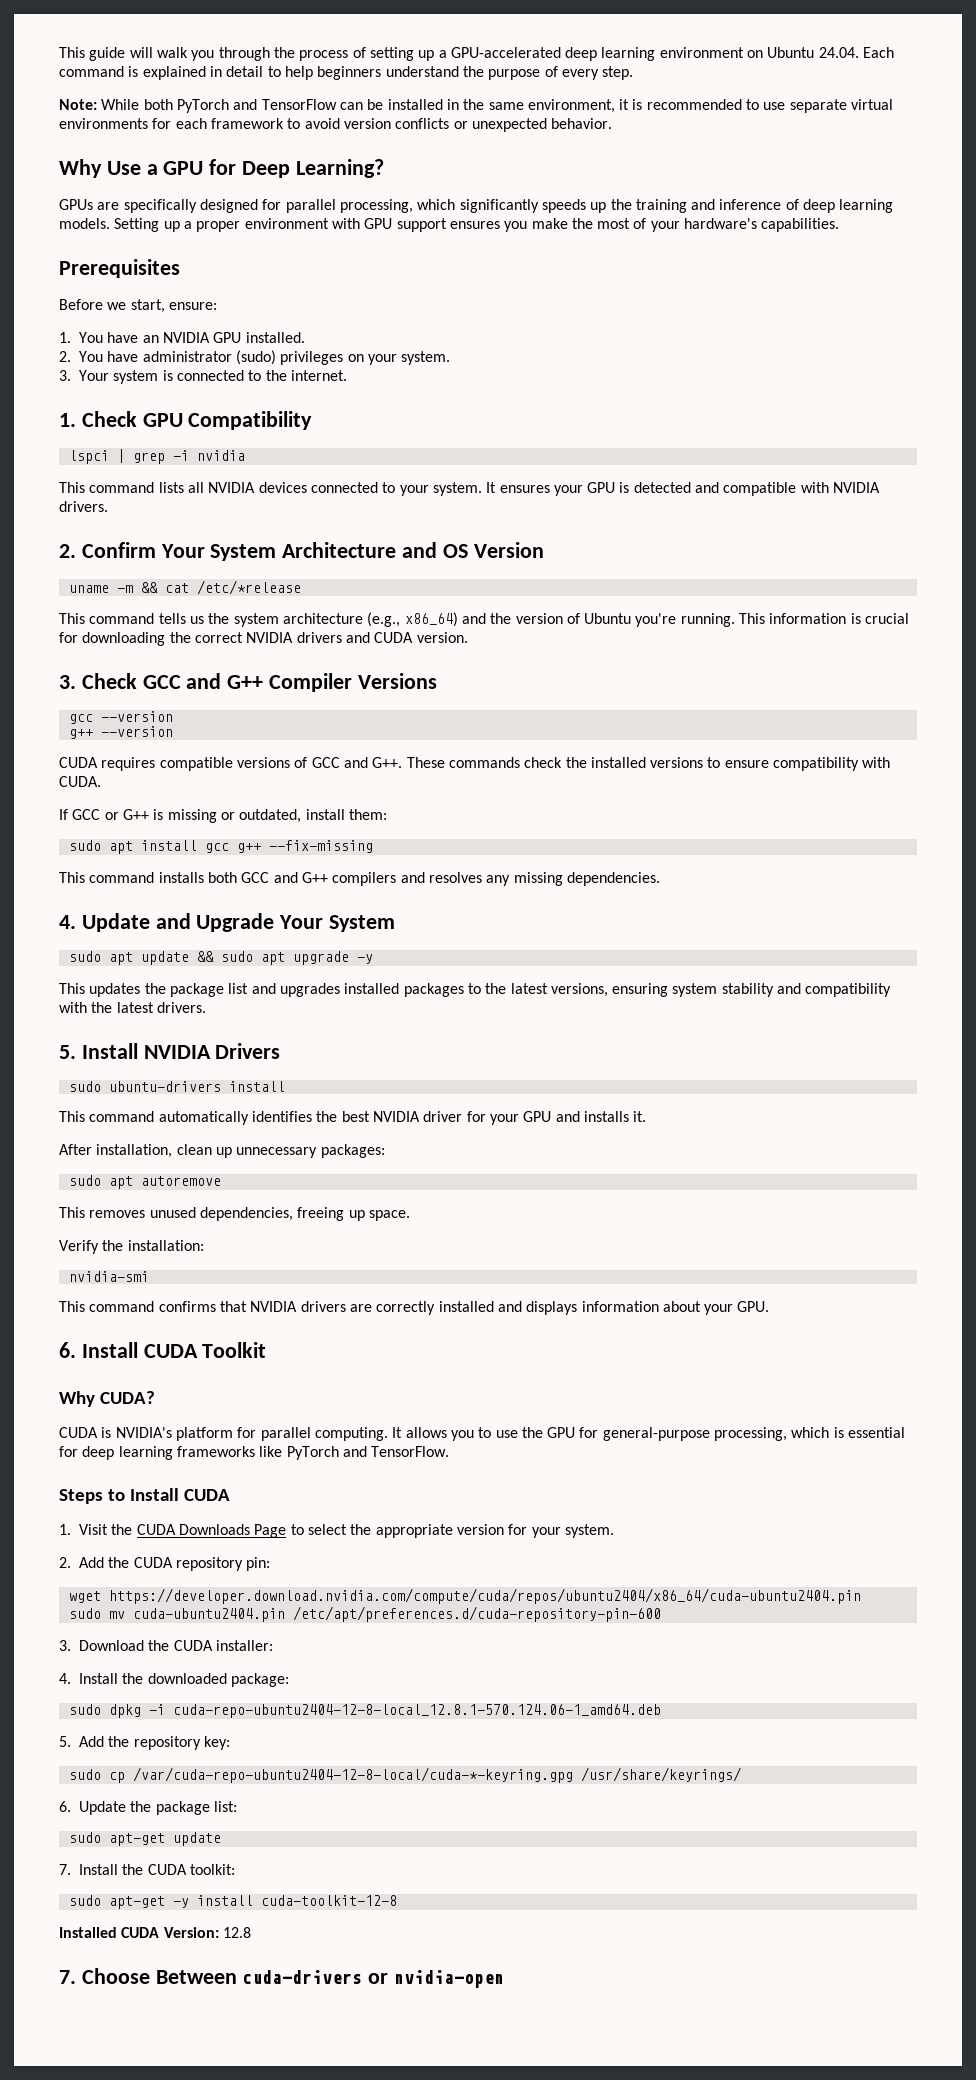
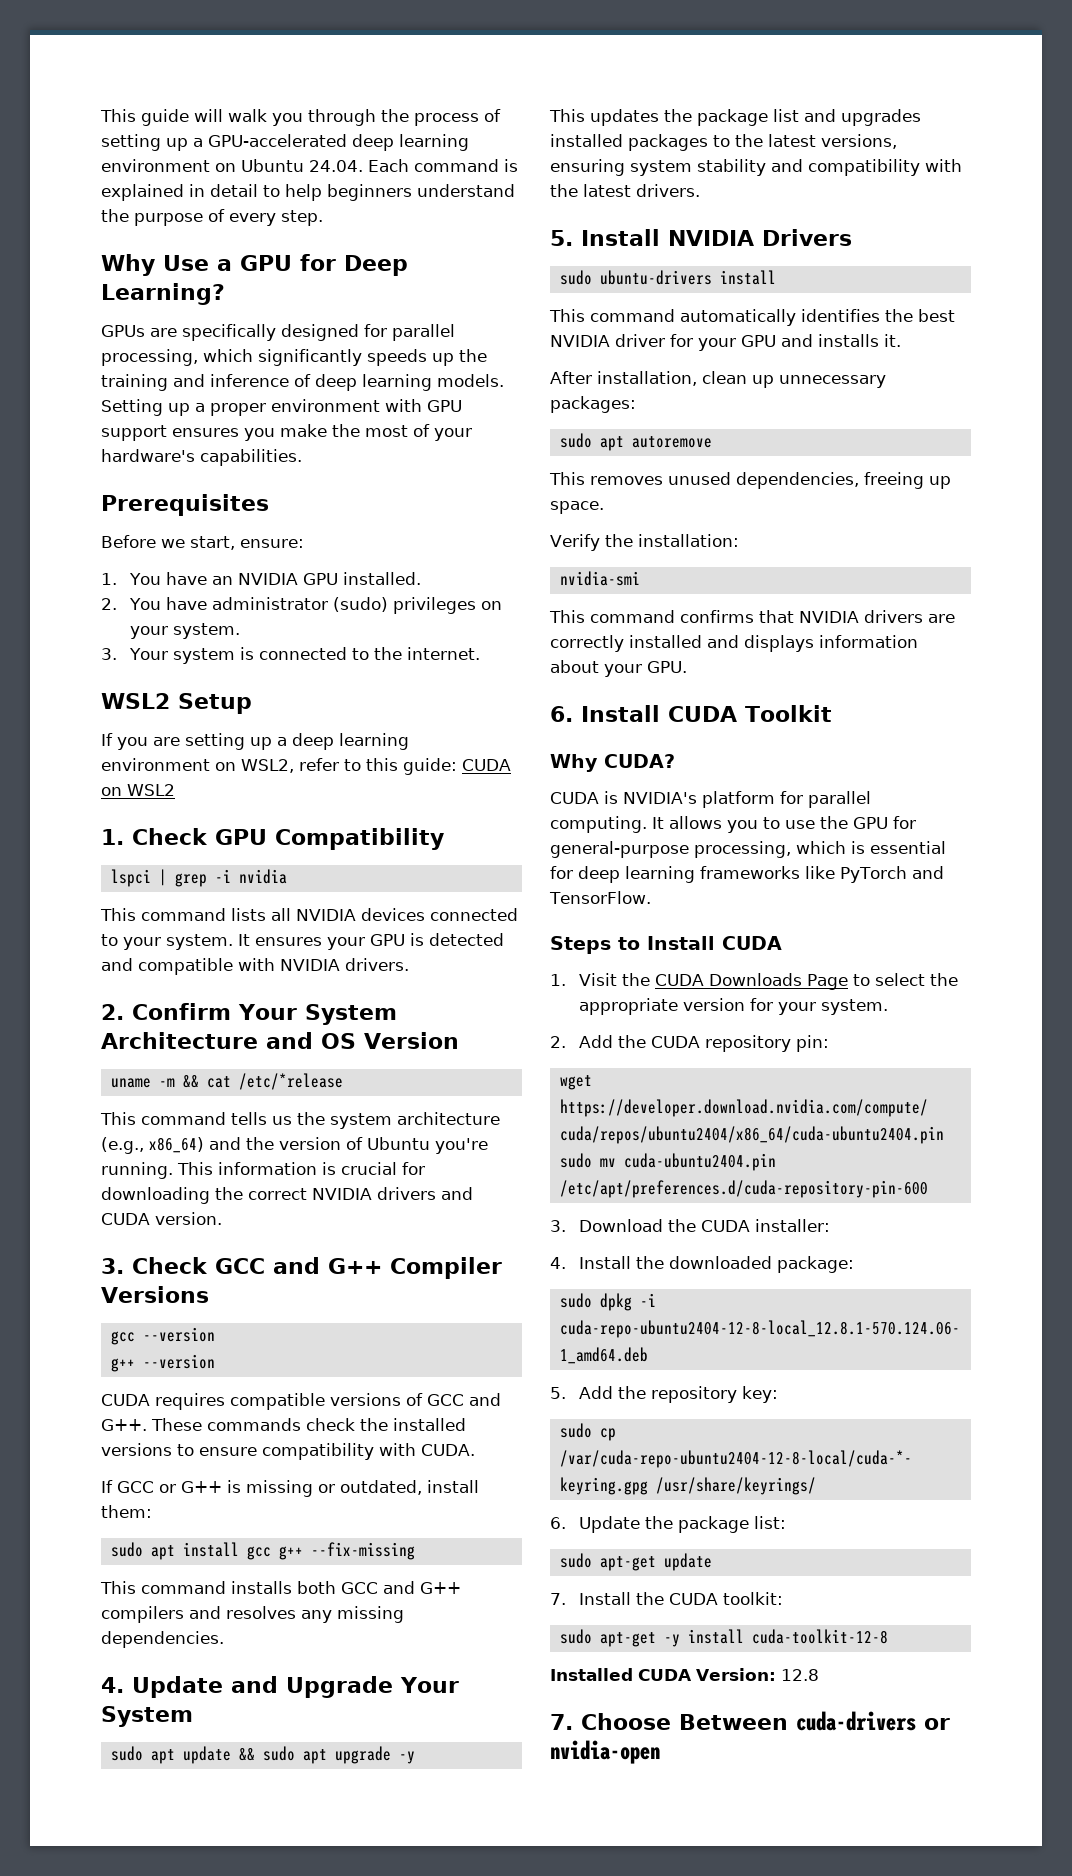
- Note: While both PyTorch and TensorFlow can be installed in the same environment, it is recommended to use separate virtual environments for each framework to avoid version conflicts or unexpected behavior.
+ WSL2 Setup
+ If you are setting up a deep learning environment on WSL2, refer to this guide: CUDA on WSL2

